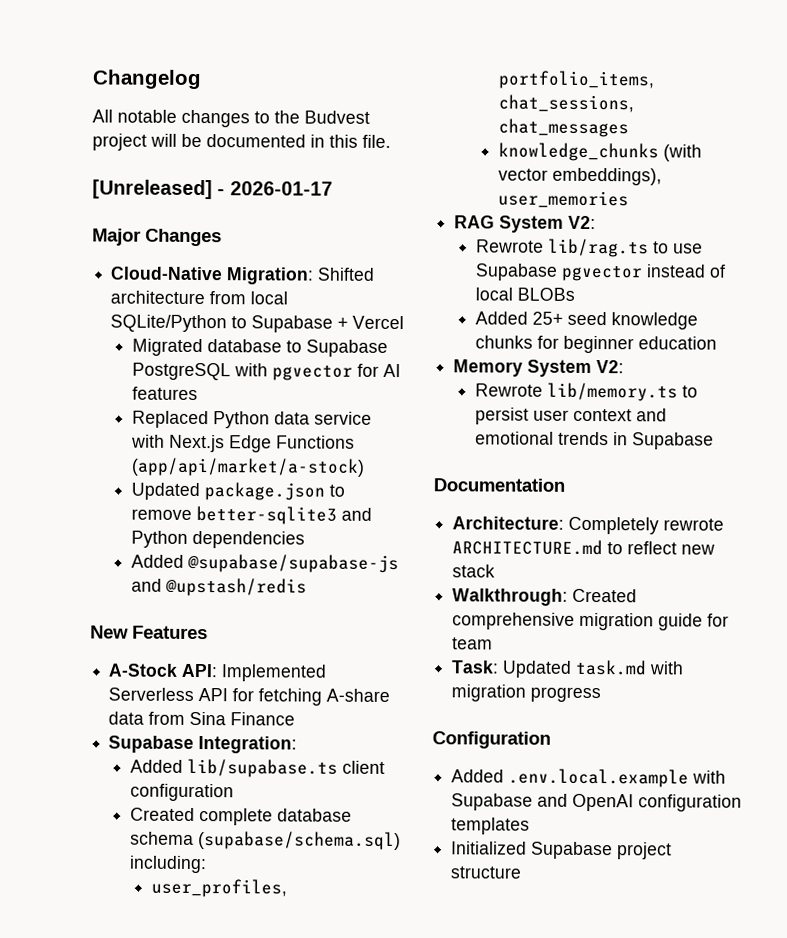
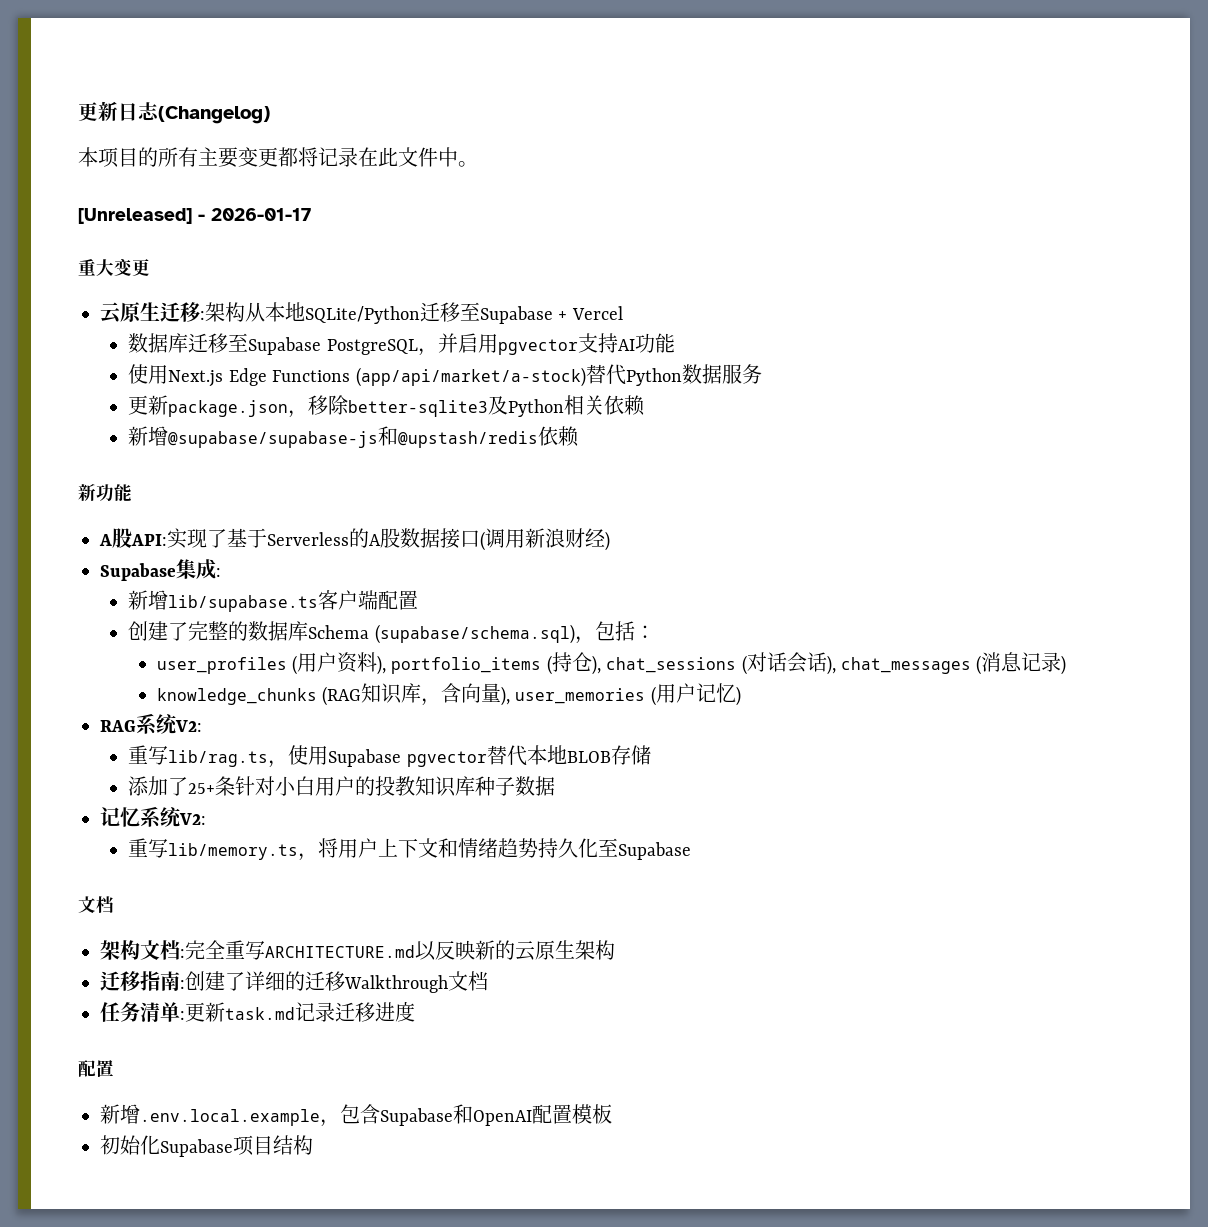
- Changelog
- All notable changes to the Budvest project will be documented in this file.
+ 更新日志(Changelog)
+ 本项目的所有主要变更都将记录在此文件中。
  [Unreleased] - 2026-01-17
- Major Changes
- Cloud-Native Migration: Shifted architecture from local SQLite/Python to Supabase + Vercel
- Migrated database to Supabase PostgreSQL with pgvector for AI features
- Replaced Python data service with Next.js Edge Functions (app/api/market/a-stock)
- Updated package.json to remove better-sqlite3 and Python dependencies
- Added @supabase/supabase-js and @upstash/redis
- New Features
- A-Stock API: Implemented Serverless API for fetching A-share data from Sina Finance
- Supabase Integration:
- Added lib/supabase.ts client configuration
- Created complete database schema (supabase/schema.sql) including:
- user_profiles, portfolio_items, chat_sessions, chat_messages
- knowledge_chunks (with vector embeddings), user_memories
+ 重大变更
+ 云原生迁移:架构从本地SQLite/Python迁移至Supabase + Vercel
+ 数据库迁移至Supabase PostgreSQL，并启用pgvector支持AI功能
+ 使用Next.js Edge Functions (app/api/market/a-stock)替代Python数据服务
+ 更新package.json，移除better-sqlite3及Python相关依赖
+ 新增@supabase/supabase-js和@upstash/redis依赖
+ 新功能
+ A股API:实现了基于Serverless的A股数据接口(调用新浪财经)
+ Supabase集成:
+ 新增lib/supabase.ts客户端配置
+ 创建了完整的数据库Schema (supabase/schema.sql)，包括：
+ user_profiles (用户资料), portfolio_items (持仓), chat_sessions (对话会话), chat_messages (消息记录)
+ knowledge_chunks (RAG知识库，含向量), user_memories (用户记忆)
- RAG System V2:
- Rewrote lib/rag.ts to use Supabase pgvector instead of local BLOBs
- Added 25+ seed knowledge chunks for beginner education
- Memory System V2:
- Rewrote lib/memory.ts to persist user context and emotional trends in Supabase
- Documentation
- Architecture: Completely rewrote ARCHITECTURE.md to reflect new stack
- Walkthrough: Created comprehensive migration guide for team
- Task: Updated task.md with migration progress
- Configuration
- Added .env.local.example with Supabase and OpenAI configuration templates
- Initialized Supabase project structure
+ RAG系统V2:
+ 重写lib/rag.ts，使用Supabase pgvector替代本地BLOB存储
+ 添加了25+条针对小白用户的投教知识库种子数据
+ 记忆系统V2:
+ 重写lib/memory.ts，将用户上下文和情绪趋势持久化至Supabase
+ 文档
+ 架构文档:完全重写ARCHITECTURE.md以反映新的云原生架构
+ 迁移指南:创建了详细的迁移Walkthrough文档
+ 任务清单:更新task.md记录迁移进度
+ 配置
+ 新增.env.local.example，包含Supabase和OpenAI配置模板
+ 初始化Supabase项目结构

